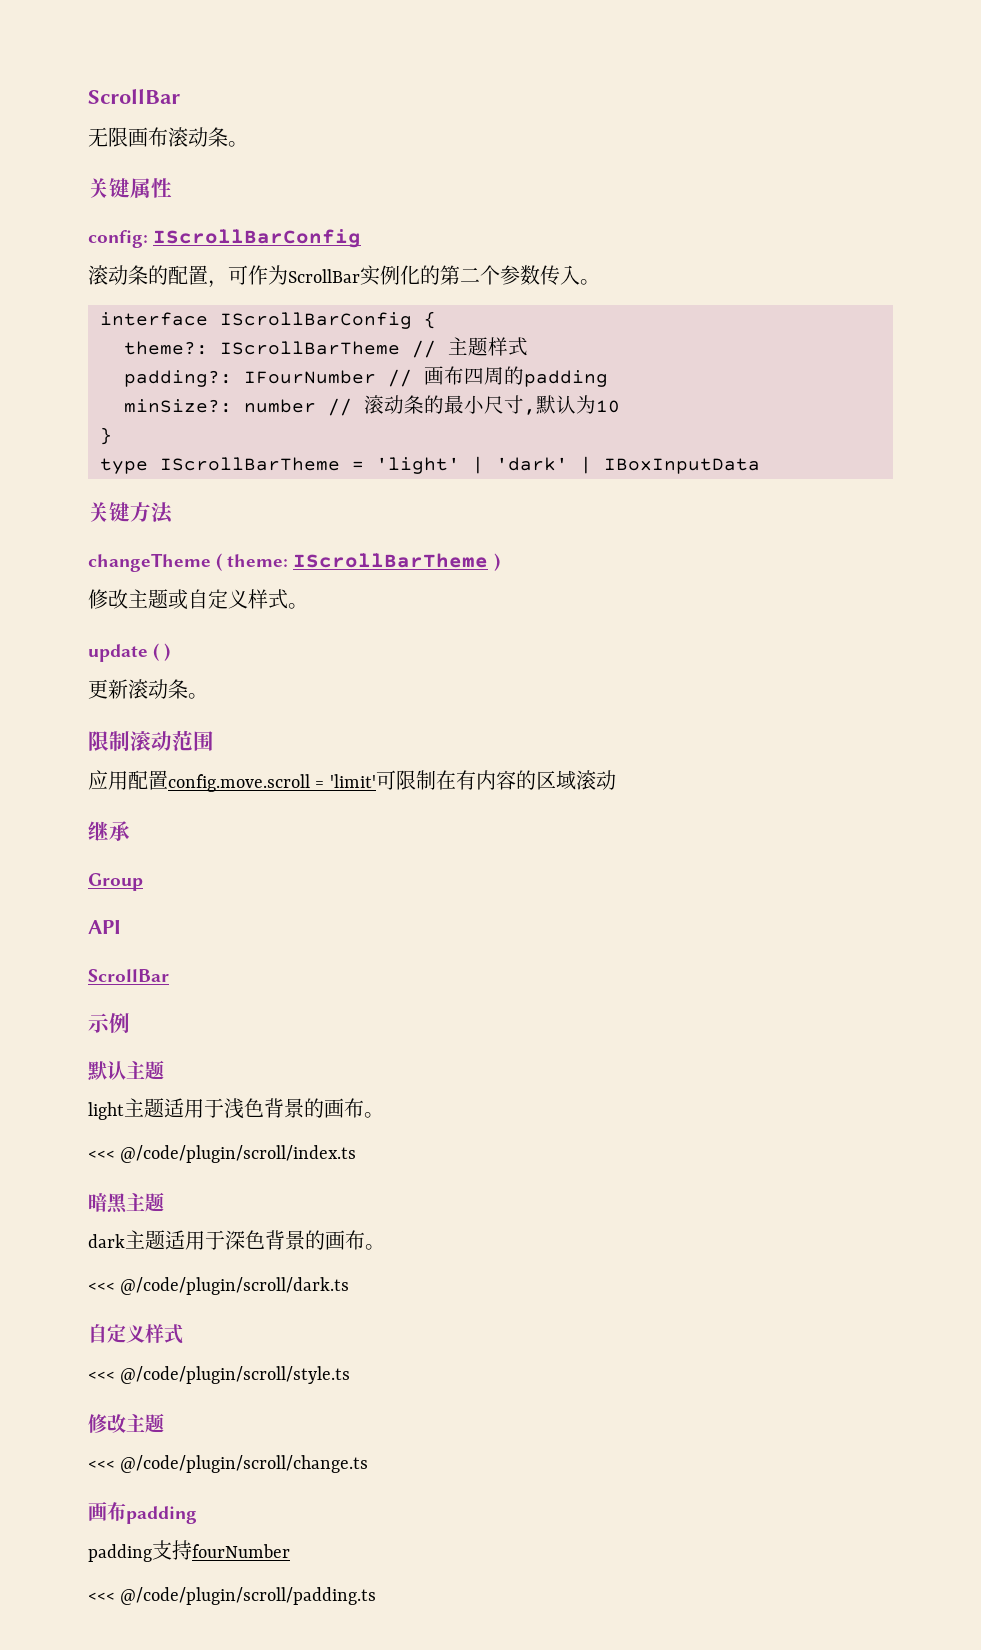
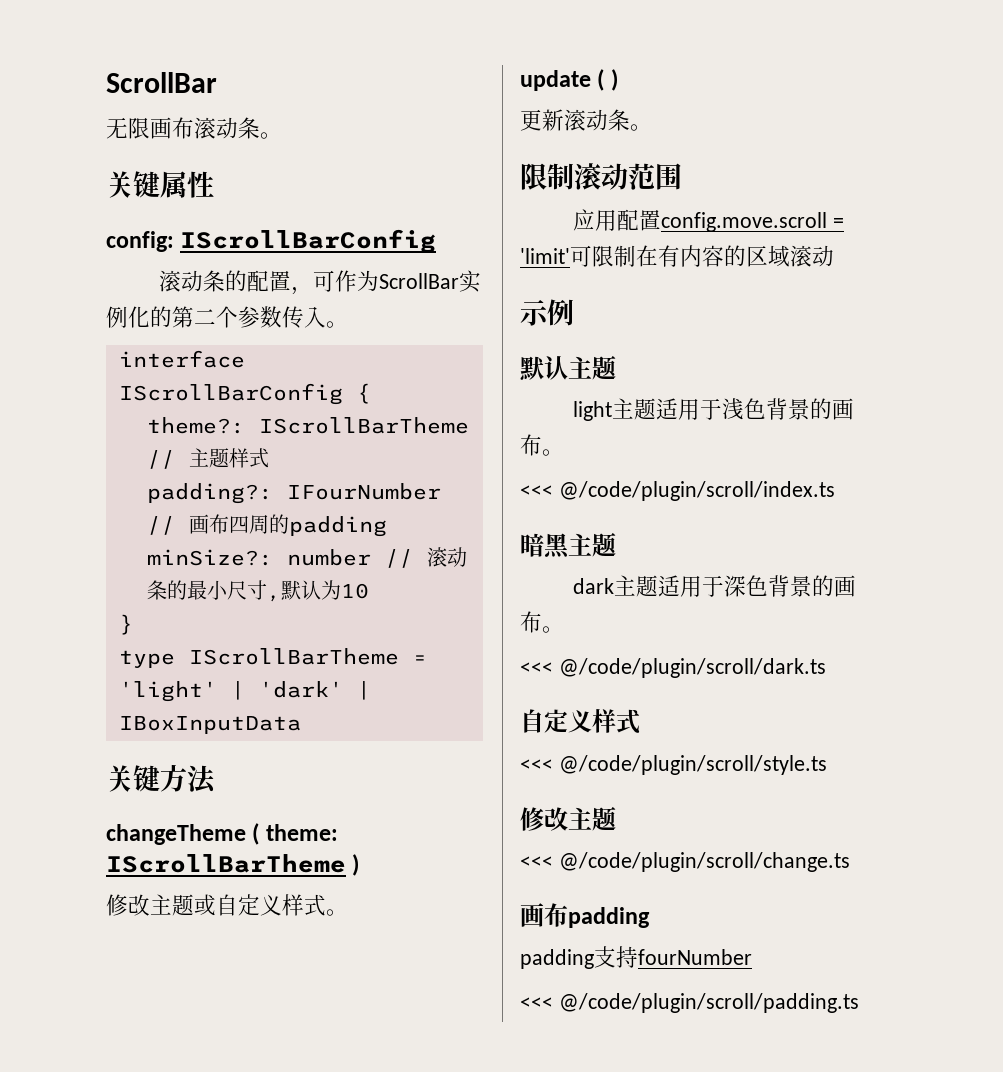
- 继承
- Group
- API
- ScrollBar

